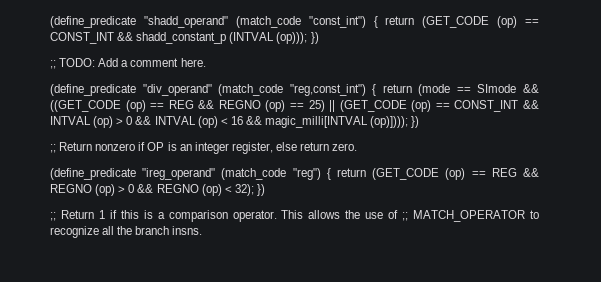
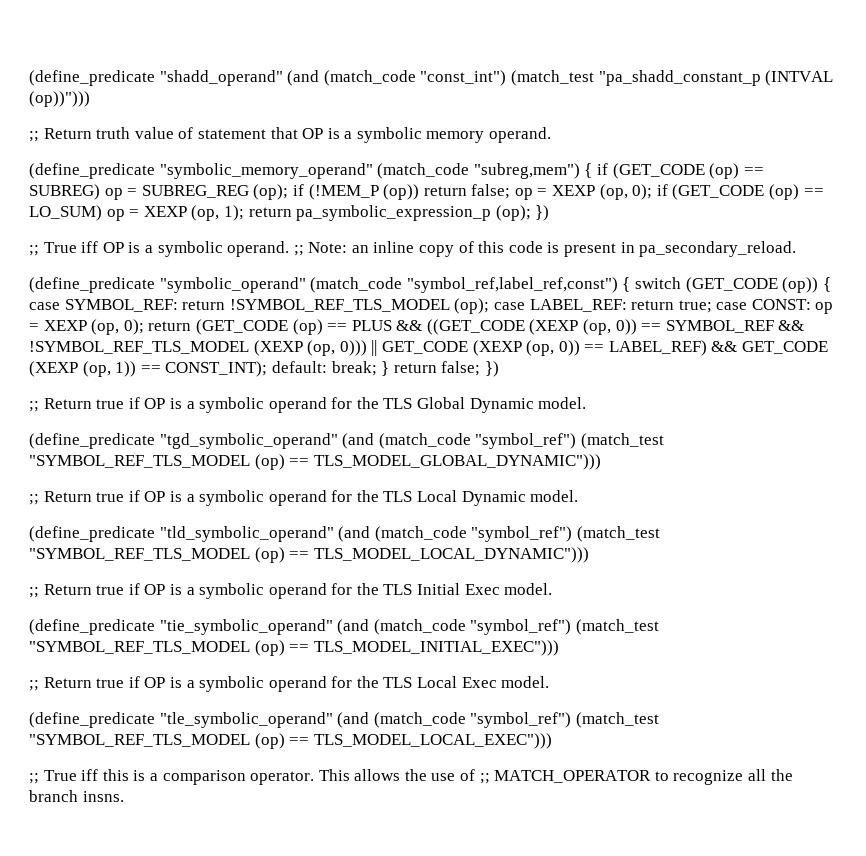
- (define_predicate "shadd_operand" (match_code "const_int") { return (GET_CODE (op) == CONST_INT && shadd_constant_p (INTVAL (op))); })
- ;; TODO: Add a comment here.
- (define_predicate "div_operand" (match_code "reg,const_int") { return (mode == SImode && ((GET_CODE (op) == REG && REGNO (op) == 25) || (GET_CODE (op) == CONST_INT && INTVAL (op) > 0 && INTVAL (op) < 16 && magic_milli[INTVAL (op)]))); })
- ;; Return nonzero if OP is an integer register, else return zero.
- (define_predicate "ireg_operand" (match_code "reg") { return (GET_CODE (op) == REG && REGNO (op) > 0 && REGNO (op) < 32); })
- ;; Return 1 if this is a comparison operator.
+ (define_predicate "shadd_operand" (and (match_code "const_int") (match_test "pa_shadd_constant_p (INTVAL (op))")))
+ ;; Return truth value of statement that OP is a symbolic memory operand.
+ (define_predicate "symbolic_memory_operand" (match_code "subreg,mem") { if (GET_CODE (op) == SUBREG) op = SUBREG_REG (op); if (!MEM_P (op)) return false; op = XEXP (op, 0); if (GET_CODE (op) == LO_SUM) op = XEXP (op, 1); return pa_symbolic_expression_p (op); })
+ ;; True iff OP is a symbolic operand. ;; Note: an inline copy of this code is present in pa_secondary_reload.
+ (define_predicate "symbolic_operand" (match_code "symbol_ref,label_ref,const") { switch (GET_CODE (op)) { case SYMBOL_REF: return !SYMBOL_REF_TLS_MODEL (op); case LABEL_REF: return true; case CONST: op = XEXP (op, 0); return (GET_CODE (op) == PLUS && ((GET_CODE (XEXP (op, 0)) == SYMBOL_REF && !SYMBOL_REF_TLS_MODEL (XEXP (op, 0))) || GET_CODE (XEXP (op, 0)) == LABEL_REF) && GET_CODE (XEXP (op, 1)) == CONST_INT); default: break; } return false; })
+ ;; Return true if OP is a symbolic operand for the TLS Global Dynamic model.
+ (define_predicate "tgd_symbolic_operand" (and (match_code "symbol_ref") (match_test "SYMBOL_REF_TLS_MODEL (op) == TLS_MODEL_GLOBAL_DYNAMIC")))
+ ;; Return true if OP is a symbolic operand for the TLS Local Dynamic model.
+ (define_predicate "tld_symbolic_operand" (and (match_code "symbol_ref") (match_test "SYMBOL_REF_TLS_MODEL (op) == TLS_MODEL_LOCAL_DYNAMIC")))
+ ;; Return true if OP is a symbolic operand for the TLS Initial Exec model.
+ (define_predicate "tie_symbolic_operand" (and (match_code "symbol_ref") (match_test "SYMBOL_REF_TLS_MODEL (op) == TLS_MODEL_INITIAL_EXEC")))
+ ;; Return true if OP is a symbolic operand for the TLS Local Exec model.
+ (define_predicate "tle_symbolic_operand" (and (match_code "symbol_ref") (match_test "SYMBOL_REF_TLS_MODEL (op) == TLS_MODEL_LOCAL_EXEC")))
+ ;; True iff this is a comparison operator.

